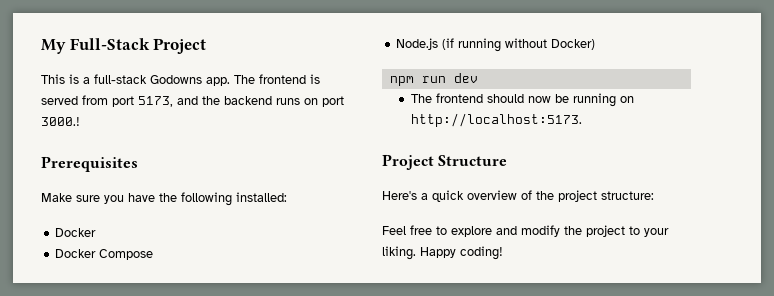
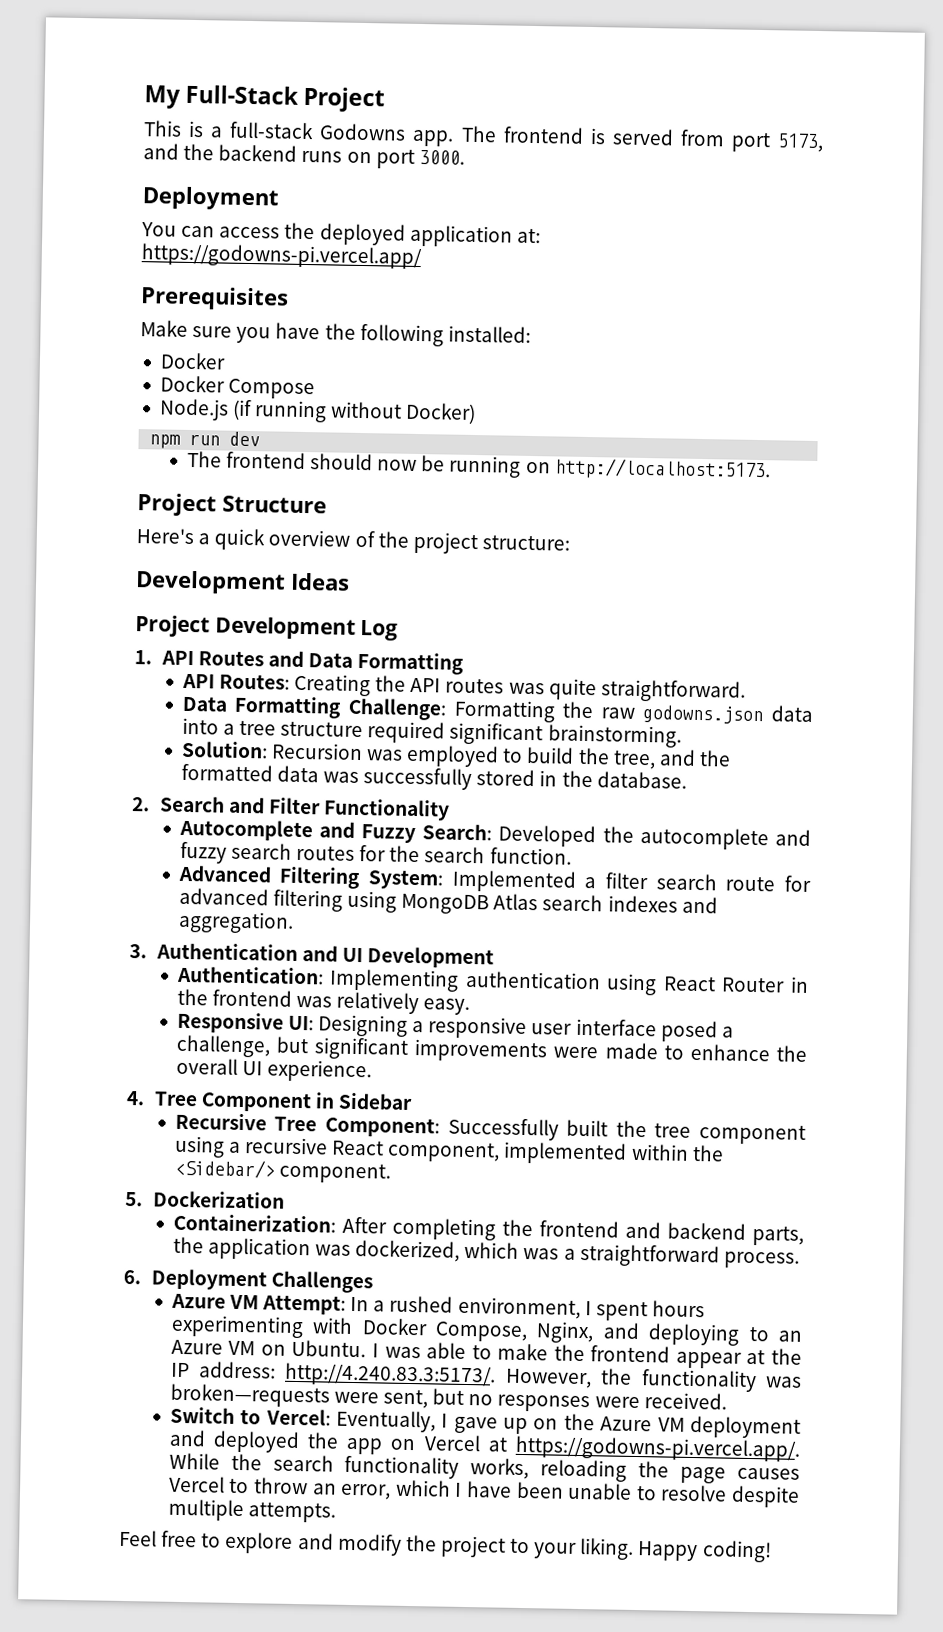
- The frontend is served from port 5173, and the backend runs on port 3000.!
+ The frontend is served from port 5173, and the backend runs on port 3000.
+ Deployment
+ You can access the deployed application at: https://godowns-pi.vercel.app/
+ Development Ideas
+ Project Development Log
+ 1. API Routes and Data Formatting
+ API Routes: Creating the API routes was quite straightforward.
+ Data Formatting Challenge: Formatting the raw godowns.json data into a tree structure required significant brainstorming.
+ Solution: Recursion was employed to build the tree, and the formatted data was successfully stored in the database.
+ 2. Search and Filter Functionality
+ Autocomplete and Fuzzy Search: Developed the autocomplete and fuzzy search routes for the search function.
+ Advanced Filtering System: Implemented a filter search route for advanced filtering using MongoDB Atlas search indexes and aggregation.
+ 3. Authentication and UI Development
+ Authentication: Implementing authentication using React Router in the frontend was relatively easy.
+ Responsive UI: Designing a responsive user interface posed a challenge, but significant improvements were made to enhance the overall UI experience.
+ 4. Tree Component in Sidebar
+ Recursive Tree Component: Successfully built the tree component using a recursive React component, implemented within the <Sidebar/> component.
+ 5. Dockerization
+ Containerization: After completing the frontend and backend parts, the application was dockerized, which was a straightforward process.
+ 6. Deployment Challenges
+ Azure VM Attempt: In a rushed environment, I spent hours experimenting with Docker Compose, Nginx, and deploying to an Azure VM on Ubuntu. I was able to make the frontend appear at the IP address: http://4.240.83.3:5173/. However, the functionality was broken—requests were sent, but no responses were received.
+ Switch to Vercel: Eventually, I gave up on the Azure VM deployment and deployed the app on Vercel at https://godowns-pi.vercel.app/. While the search functionality works, reloading the page causes Vercel to throw an error, which I have been unable to resolve despite multiple attempts.

